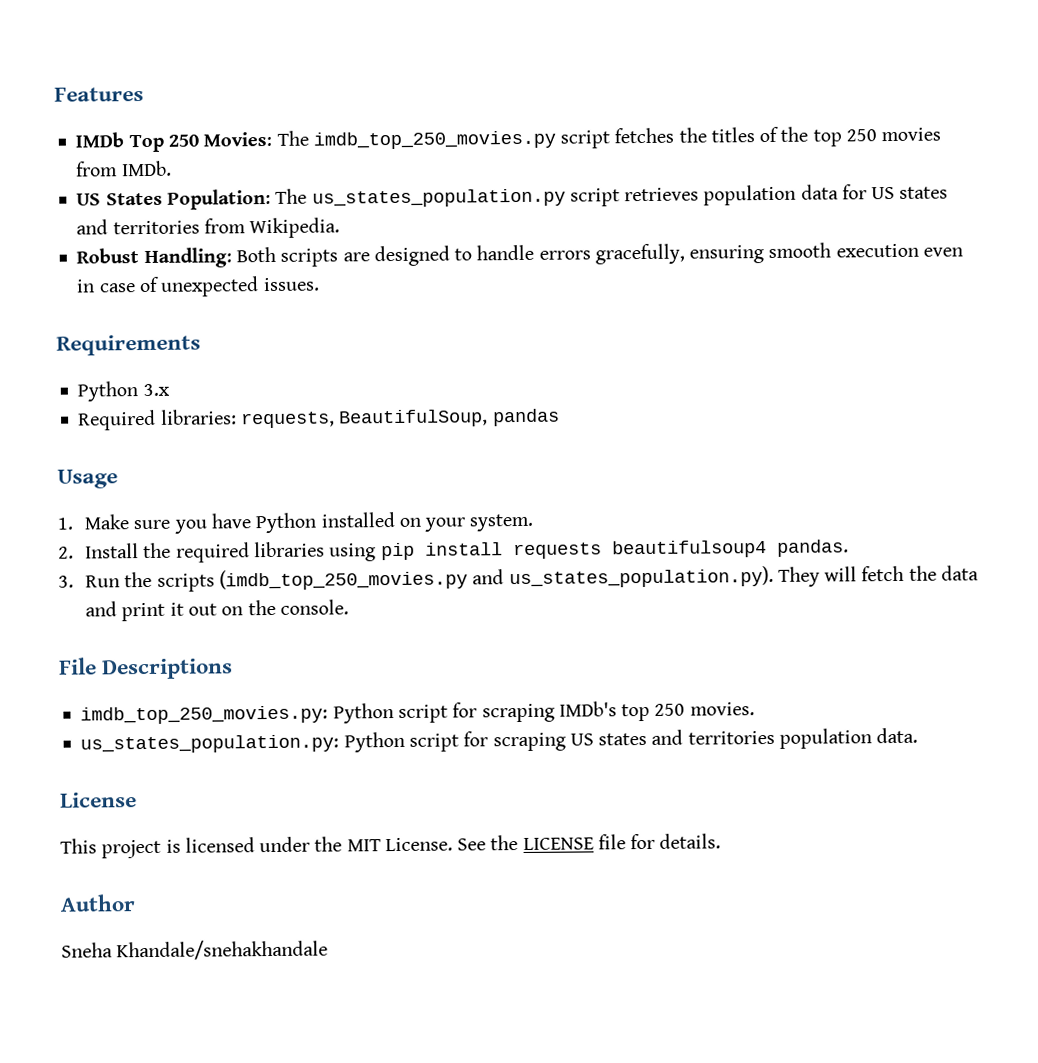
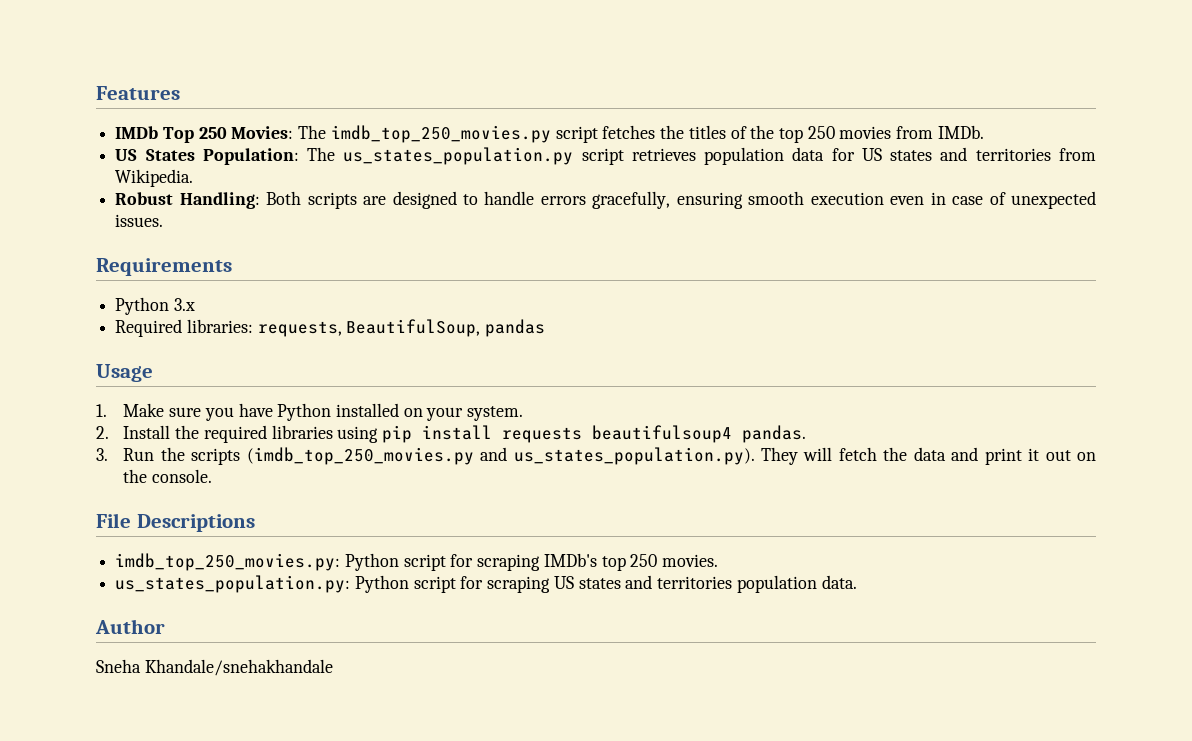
- License
- This project is licensed under the MIT License. See the LICENSE file for details.

